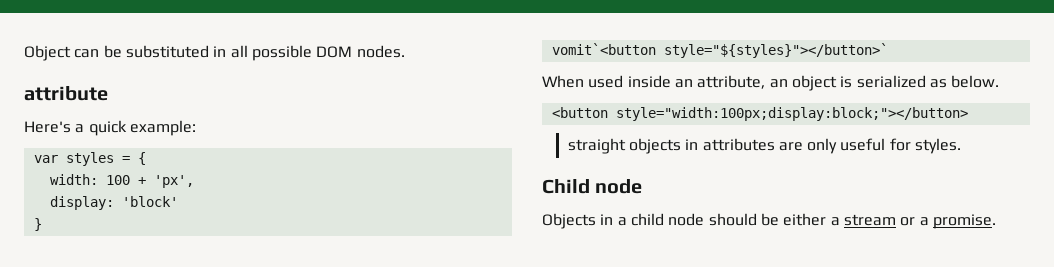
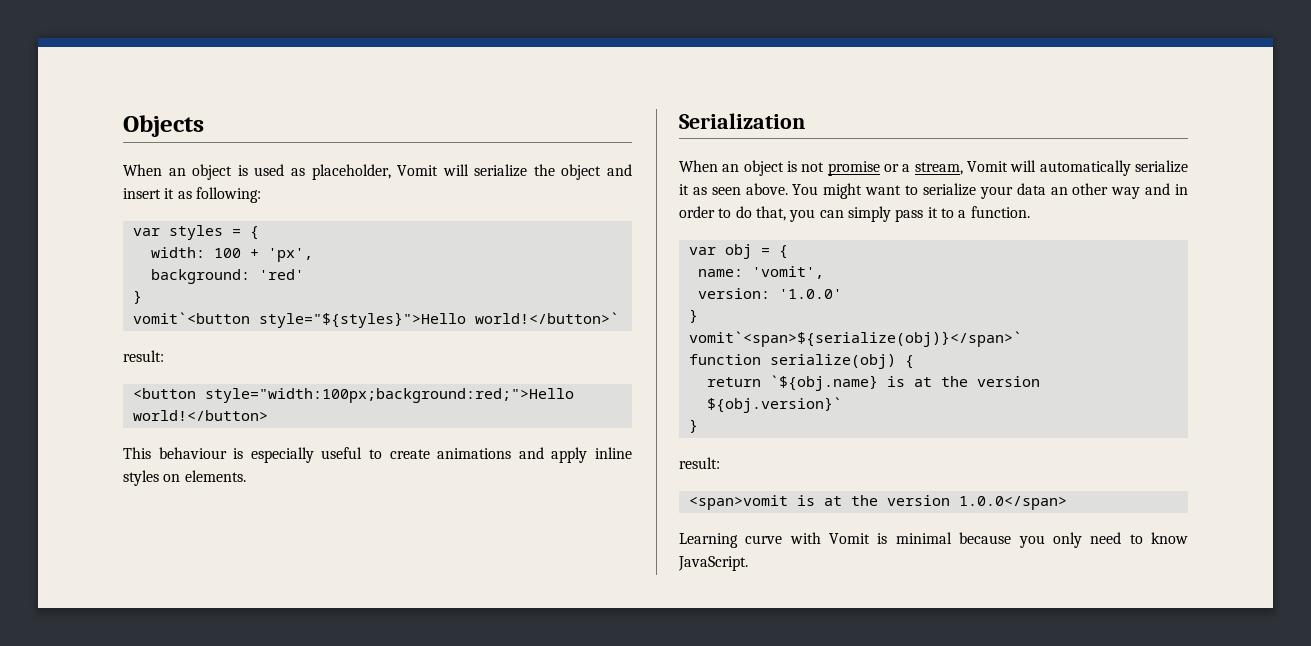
- Object can be substituted in all possible DOM nodes.
- attribute
- Here's a quick example:
+ Objects
+ When an object is used as placeholder, Vomit will serialize the object and insert it as following:
- display: 'block'
+ background: 'red'
- vomit`<button style="${styles}"></button>`
- When used inside an attribute, an object is serialized as below.
- <button style="width:100px;display:block;"></button>
- straight objects in attributes are only useful for styles.
- Child node
- Objects in a child node should be either a stream or a promise.
+ vomit`<button style="${styles}">Hello world!</button>`
+ result:
+ <button style="width:100px;background:red;">Hello world!</button>
+ This behaviour is especially useful to create animations and apply inline styles on elements.
+ Serialization
+ When an object is not promise or a stream, Vomit will automatically serialize it as seen above. You might want to serialize your data an other way and in order to do that, you can simply pass it to a function.
+ var obj = {
+ name: 'vomit',
+ version: '1.0.0'
+ }
+ vomit`<span>${serialize(obj)}</span>`
+ function serialize(obj) {
+ return `${obj.name} is at the version ${obj.version}`
+ }
+ result:
+ <span>vomit is at the version 1.0.0</span>
+ Learning curve with Vomit is minimal because you only need to know JavaScript.

